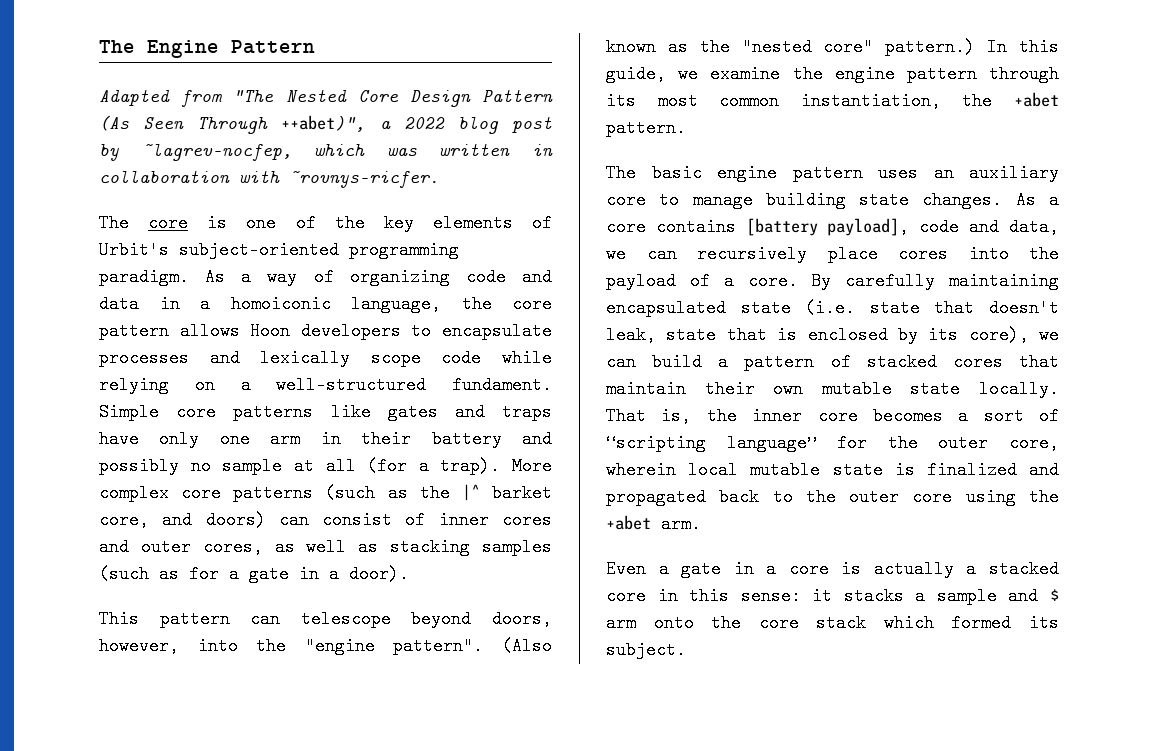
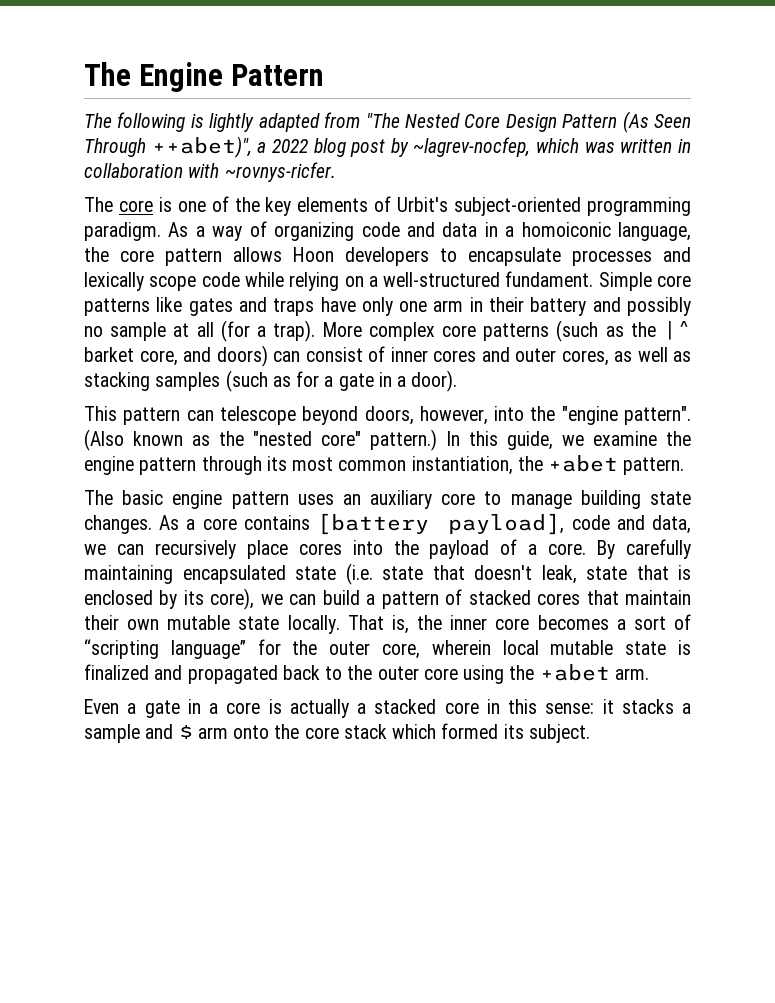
- Adapted from "The Nested Core Design Pattern (As Seen Through ++abet)", a 2022 blog post by ~lagrev-nocfep, which was written in collaboration with ~rovnys-ricfer.
+ The following is lightly adapted from "The Nested Core Design Pattern (As Seen Through ++abet)", a 2022 blog post by ~lagrev-nocfep, which was written in collaboration with ~rovnys-ricfer.

